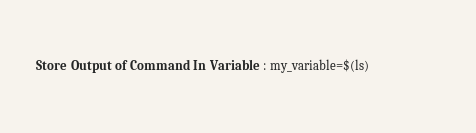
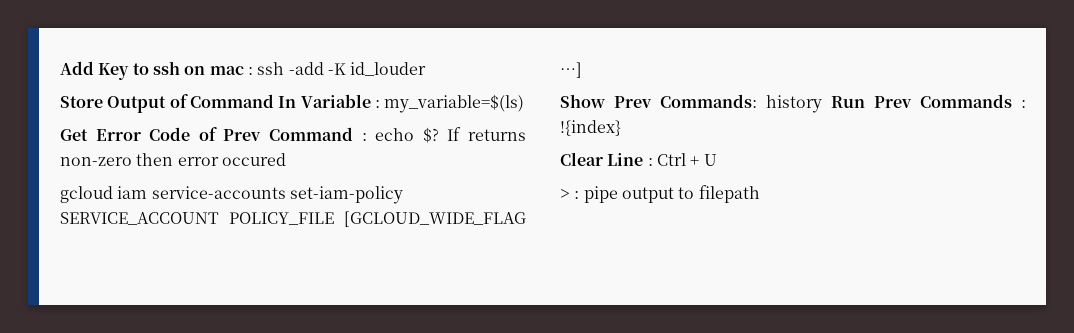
+ Add Key to ssh on mac : ssh -add -K id_louder
+ Get Error Code of Prev Command : echo $? If returns non-zero then error occured
+ gcloud iam service-accounts set-iam-policy SERVICE_ACCOUNT POLICY_FILE [GCLOUD_WIDE_FLAG …]
+ Show Prev Commands: history Run Prev Commands : !{index}
+ Clear Line : Ctrl + U
+ > : pipe output to filepath

